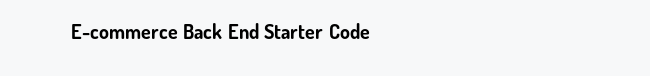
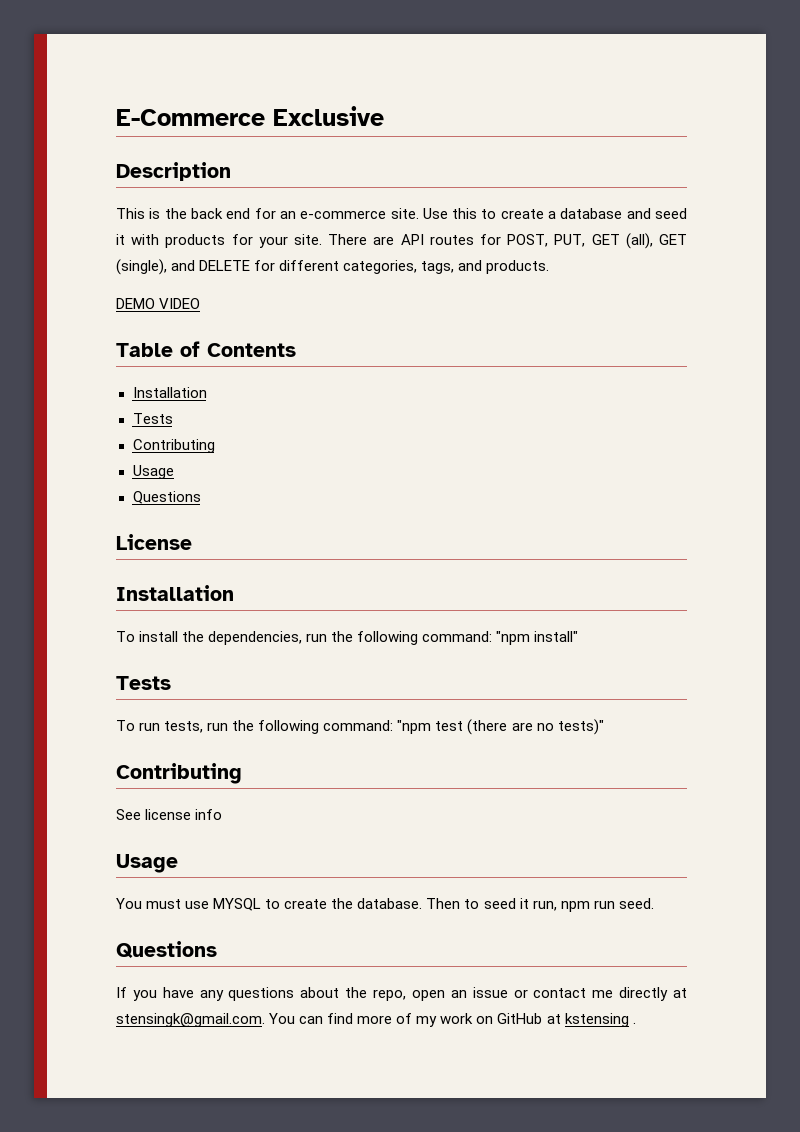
- E-commerce Back End Starter Code
+ E-Commerce Exclusive
+ Description
+ This is the back end for an e-commerce site. Use this to create a database and seed it with products for your site. There are API routes for POST, PUT, GET (all), GET (single), and DELETE for different categories, tags, and products.
+ DEMO VIDEO
+ Table of Contents
+ Installation
+ Tests
+ Contributing
+ Usage
+ Questions
+ License
+ Installation
+ To install the dependencies, run the following command: "npm install"
+ Tests
+ To run tests, run the following command: "npm test (there are no tests)"
+ Contributing
+ See license info
+ Usage
+ You must use MYSQL to create the database. Then to seed it run, npm run seed.
+ Questions
+ If you have any questions about the repo, open an issue or contact me directly at stensingk@gmail.com. You can find more of my work on GitHub at kstensing .

